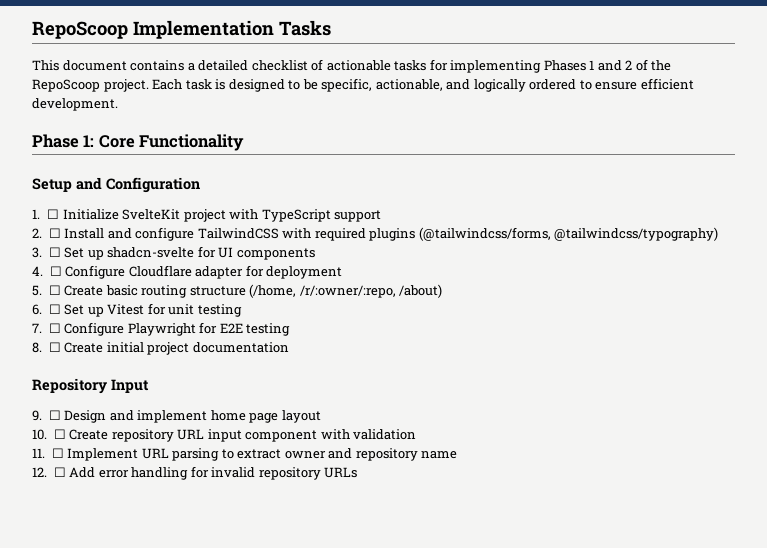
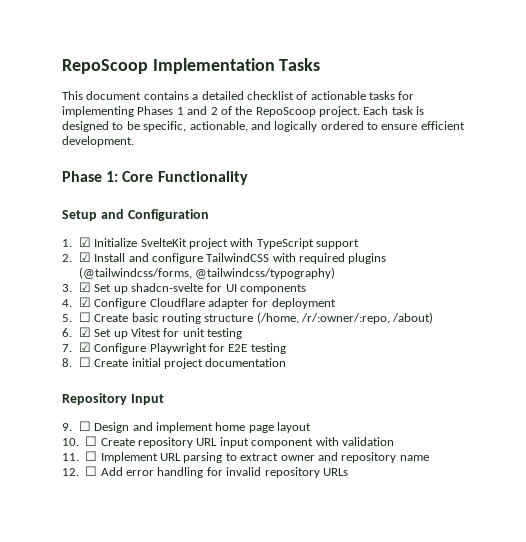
- 1. ☐ Initialize SvelteKit project with TypeScript support
+ 1. ☑ Initialize SvelteKit project with TypeScript support
- 2. ☐ Install and configure TailwindCSS with required plugins (@tailwindcss/forms, @tailwindcss/typography)
+ 2. ☑ Install and configure TailwindCSS with required plugins (@tailwindcss/forms, @tailwindcss/typography)
- 3. ☐ Set up shadcn-svelte for UI components
+ 3. ☑ Set up shadcn-svelte for UI components
- 4. ☐ Configure Cloudflare adapter for deployment
+ 4. ☑ Configure Cloudflare adapter for deployment
- 6. ☐ Set up Vitest for unit testing
+ 6. ☑ Set up Vitest for unit testing
- 7. ☐ Configure Playwright for E2E testing
+ 7. ☑ Configure Playwright for E2E testing

